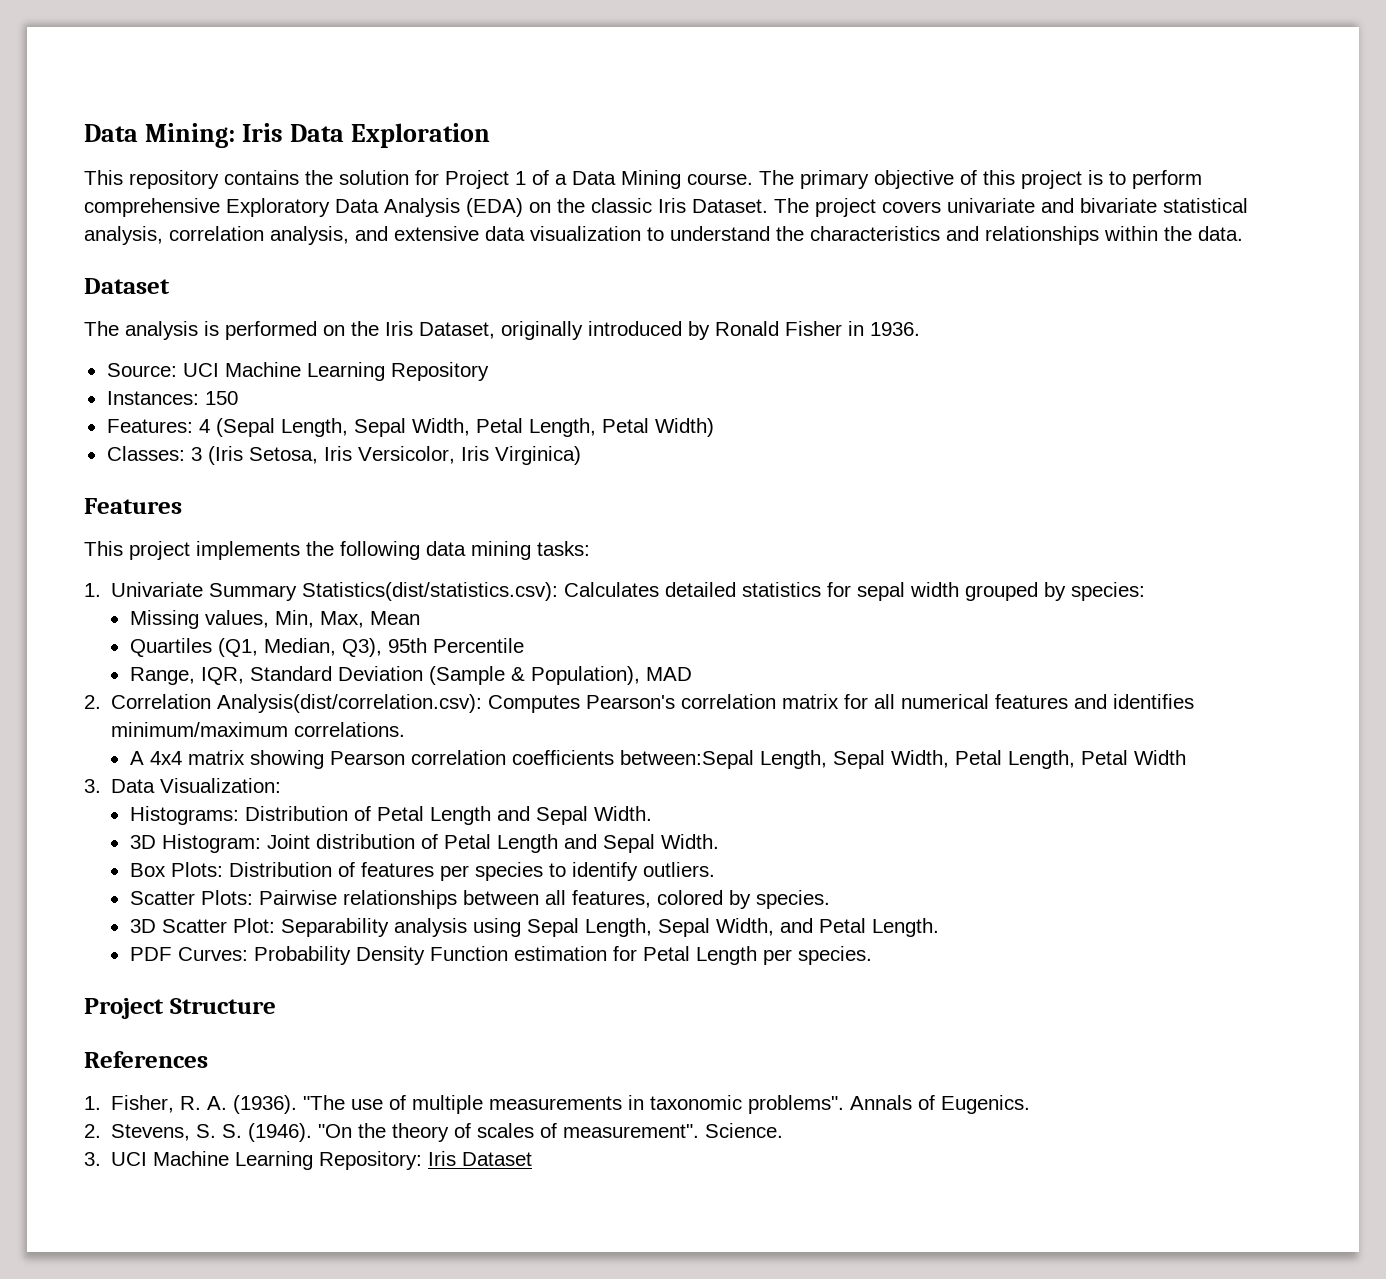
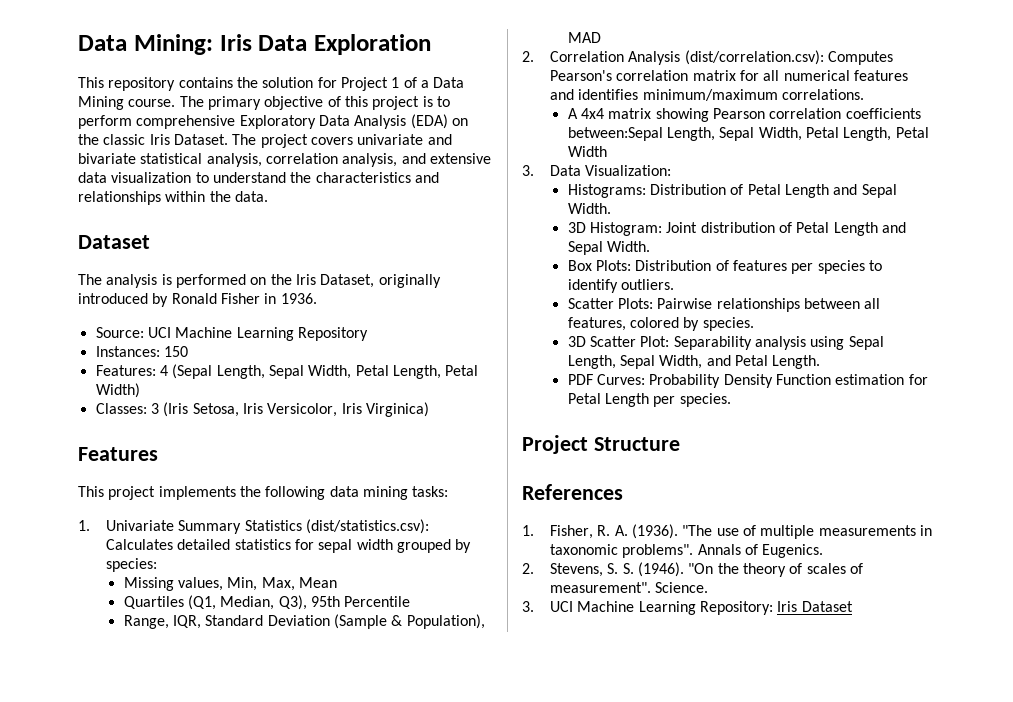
- 1. Univariate Summary Statistics(dist/statistics.csv): Calculates detailed statistics for sepal width grouped by species:
+ 1. Univariate Summary Statistics (dist/statistics.csv): Calculates detailed statistics for sepal width grouped by species:
- 2. Correlation Analysis(dist/correlation.csv): Computes Pearson's correlation matrix for all numerical features and identifies minimum/maximum correlations.
+ 2. Correlation Analysis (dist/correlation.csv): Computes Pearson's correlation matrix for all numerical features and identifies minimum/maximum correlations.

